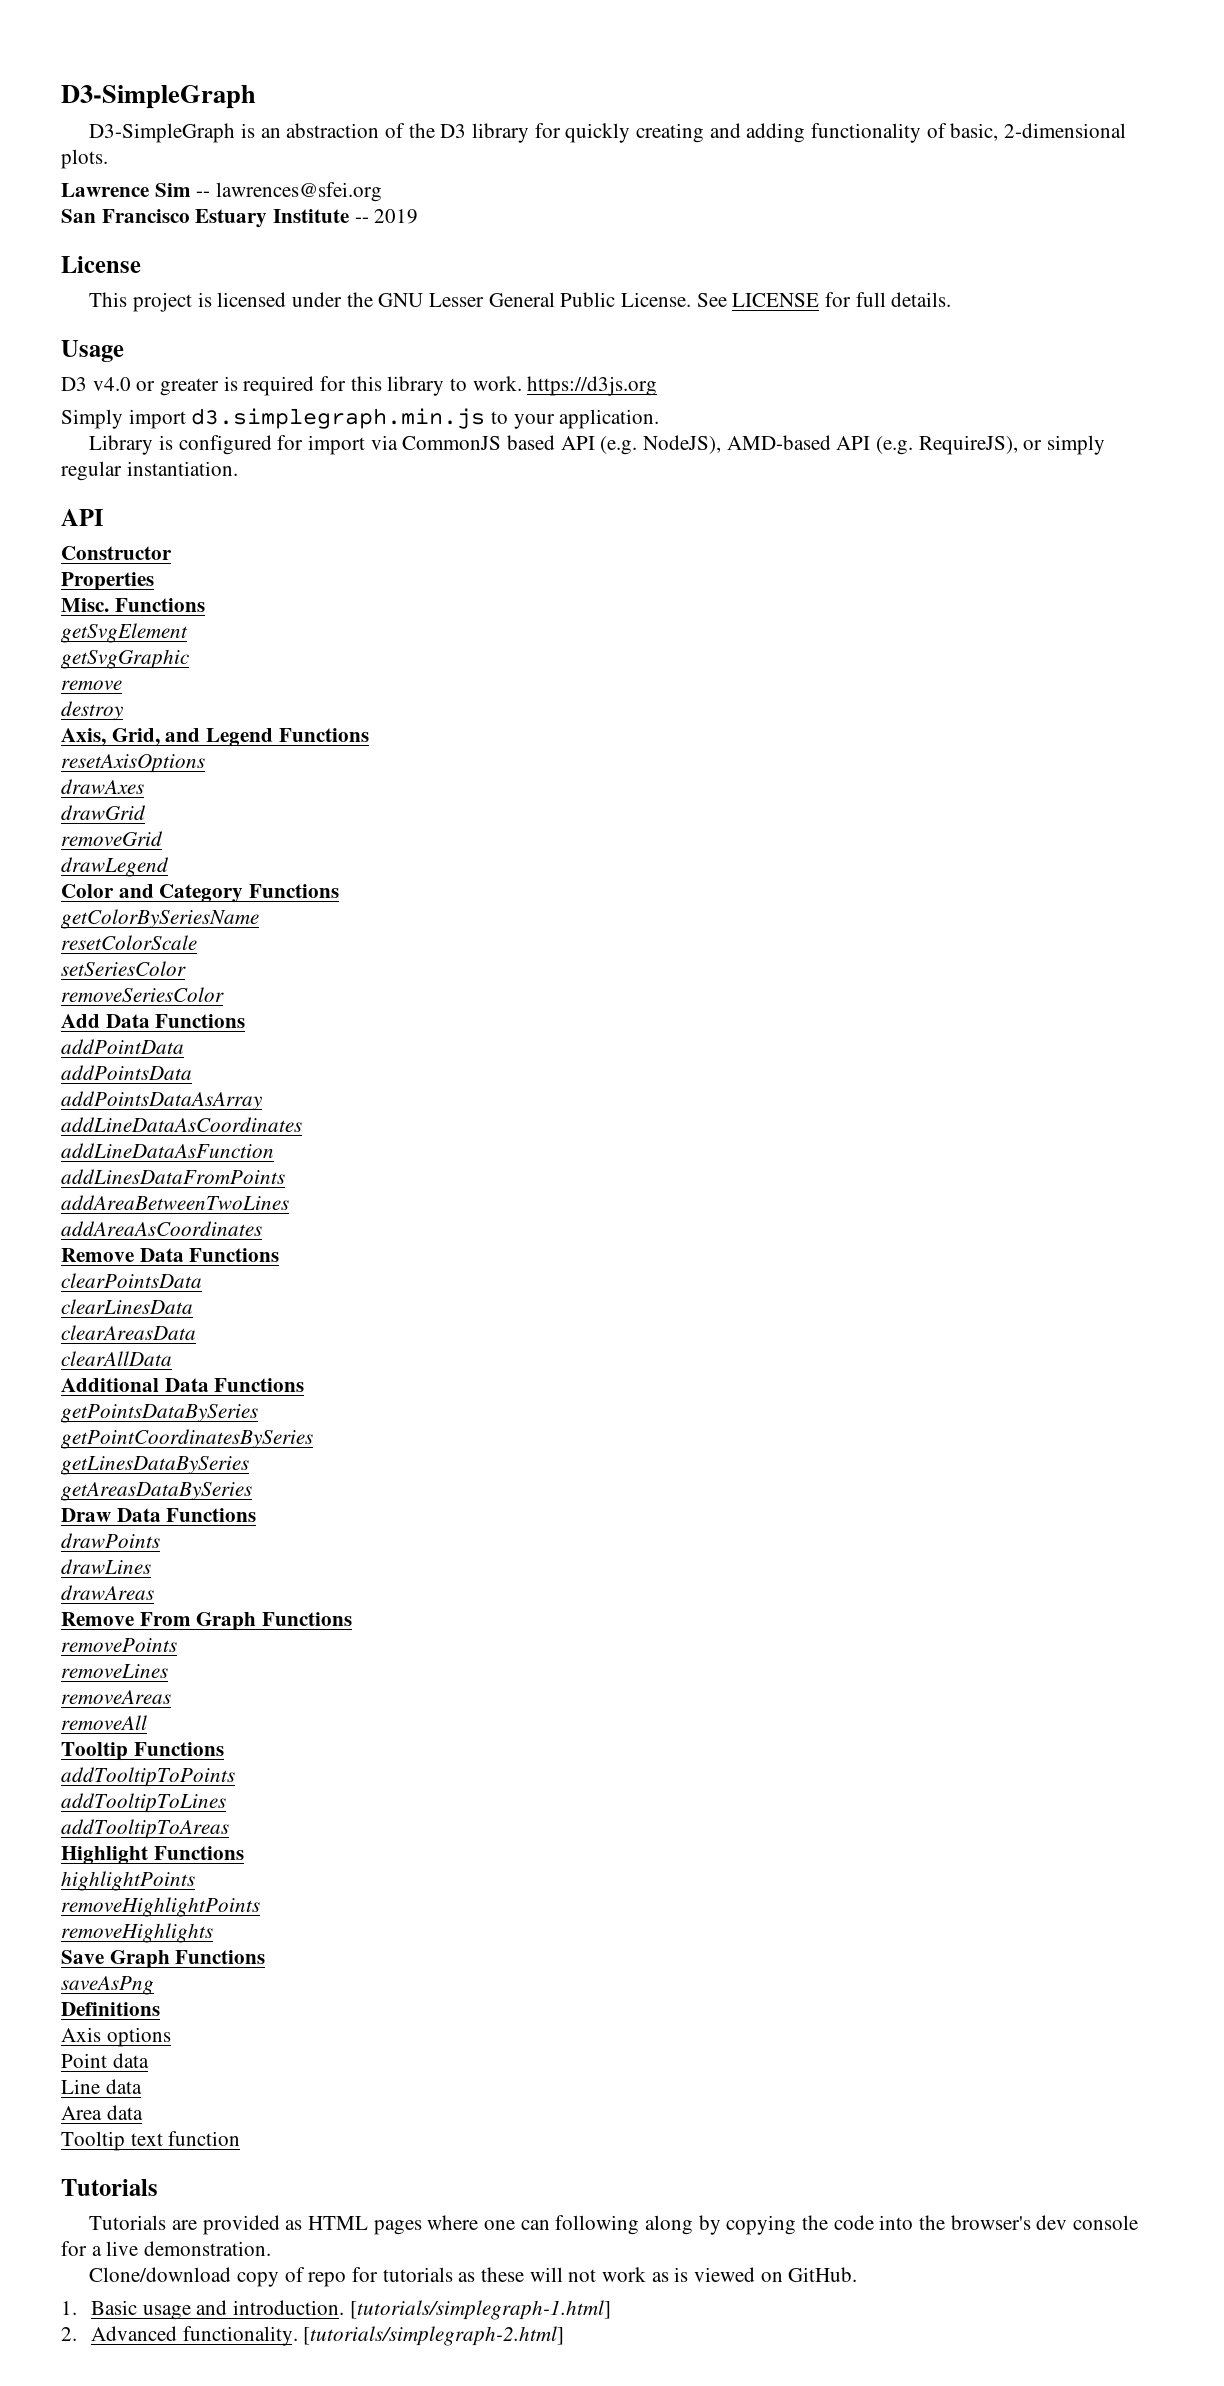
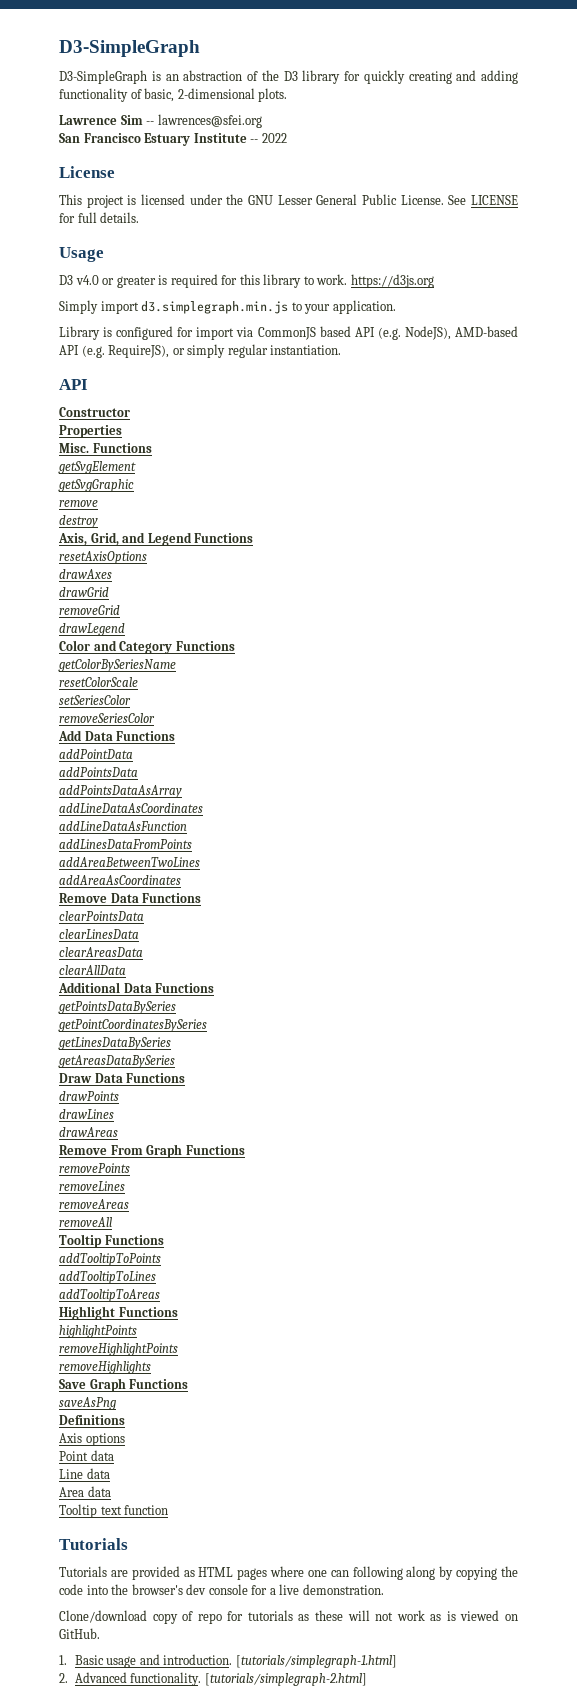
- San Francisco Estuary Institute -- 2019
+ San Francisco Estuary Institute -- 2022

